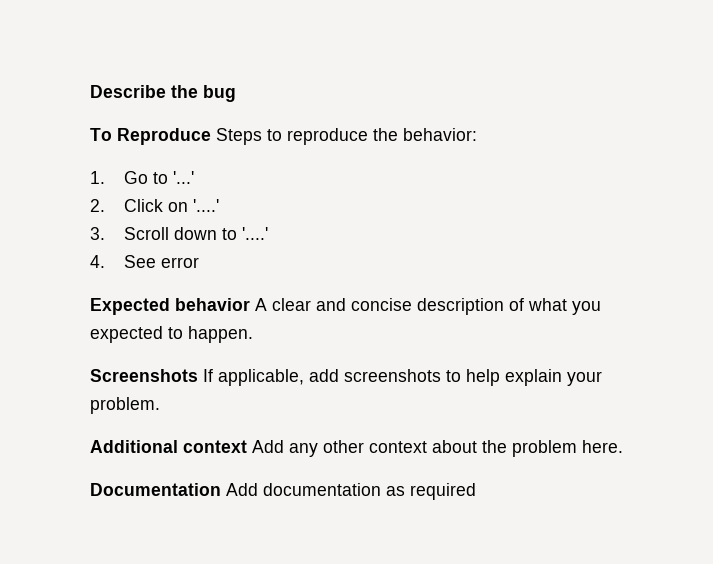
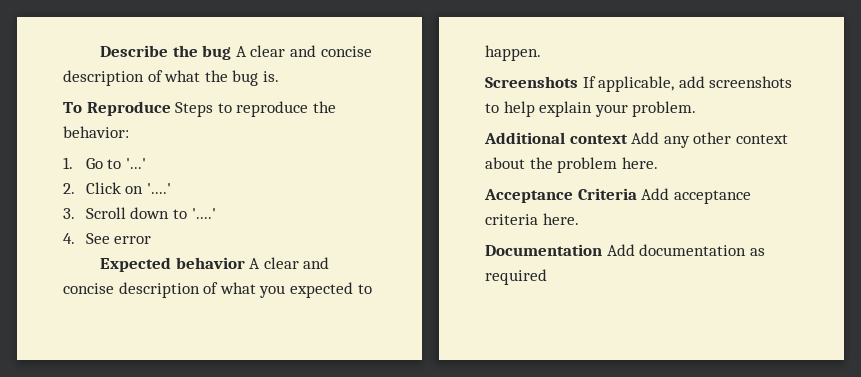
- Describe the bug
+ Describe the bug A clear and concise description of what the bug is.
+ Acceptance Criteria Add acceptance criteria here.

